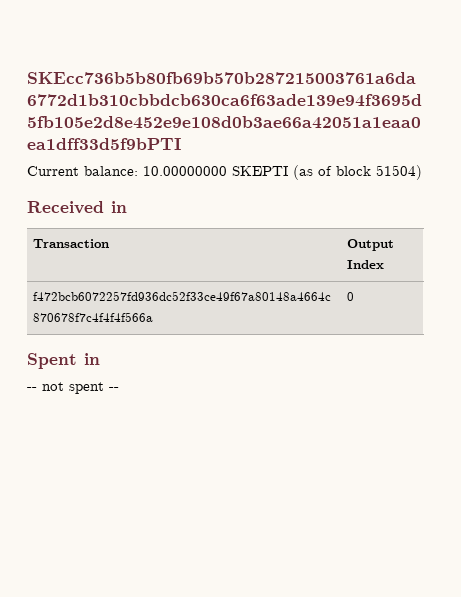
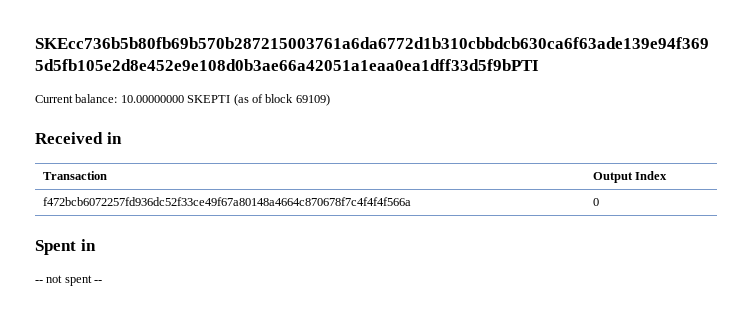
- Current balance: 10.00000000 SKEPTI (as of block 51504)
+ Current balance: 10.00000000 SKEPTI (as of block 69109)

